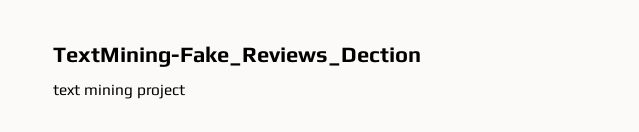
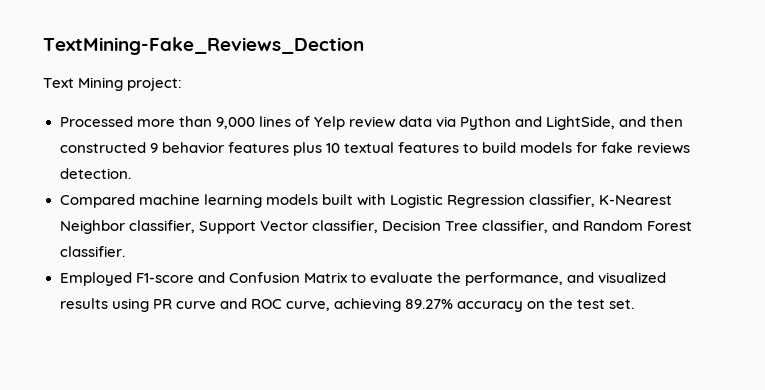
- text mining project
+ Text Mining project:
+ Processed more than 9,000 lines of Yelp review data via Python and LightSide, and then constructed 9 behavior features plus 10 textual features to build models for fake reviews detection.
+ Compared machine learning models built with Logistic Regression classifier, K-Nearest Neighbor classifier, Support Vector classifier, Decision Tree classifier, and Random Forest classifier.
+ Employed F1-score and Confusion Matrix to evaluate the performance, and visualized results using PR curve and ROC curve, achieving 89.27% accuracy on the test set.

